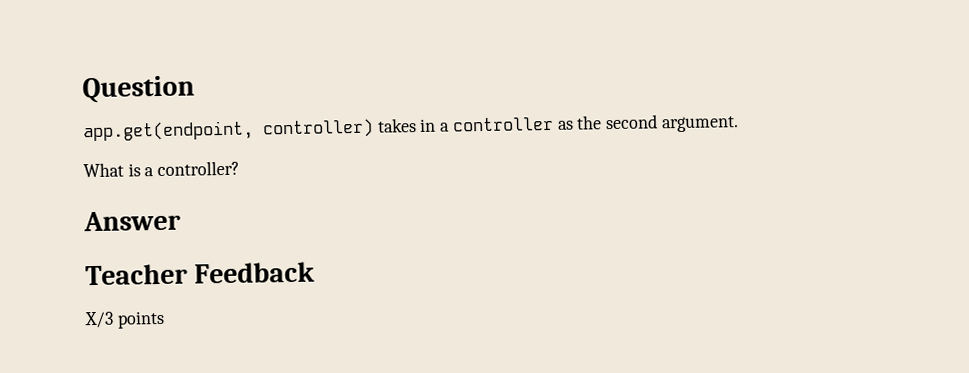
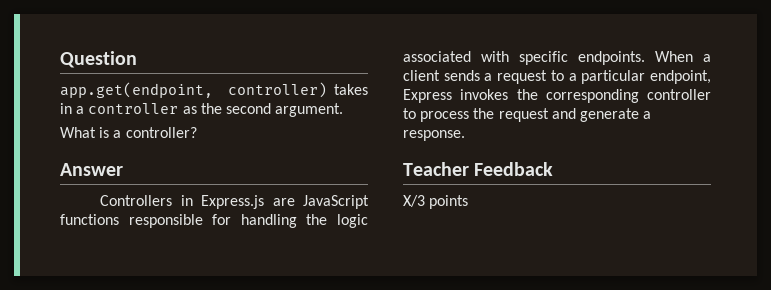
+ Controllers in Express.js are JavaScript functions responsible for handling the logic associated with specific endpoints. When a client sends a request to a particular endpoint, Express invokes the corresponding controller to process the request and generate a response.

